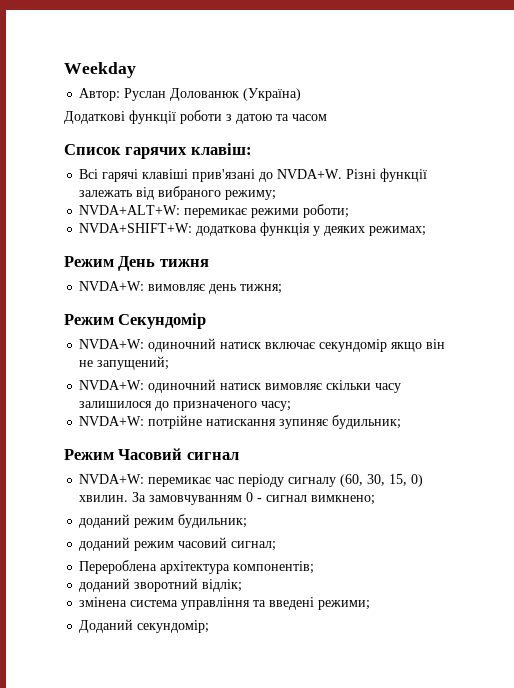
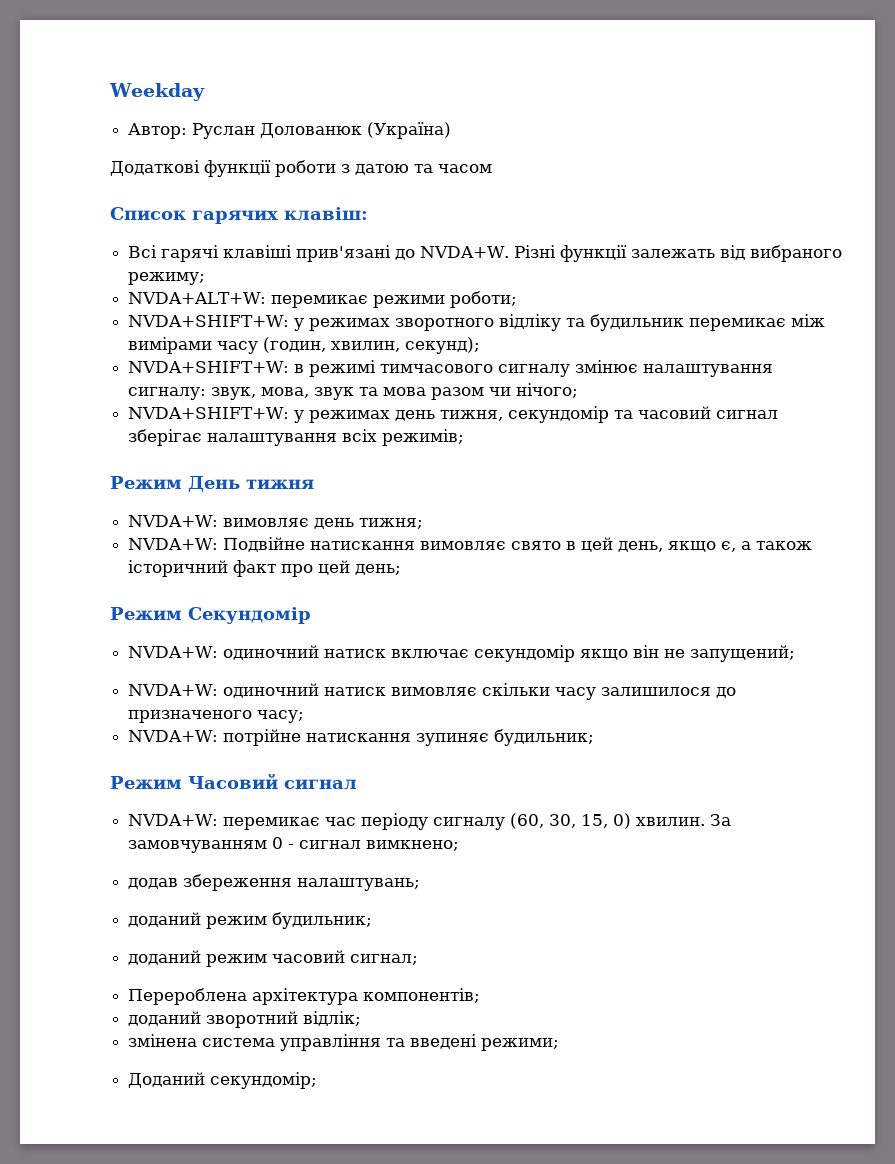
- NVDA+SHIFT+W: додаткова функція у деяких режимах;
+ NVDA+SHIFT+W: у режимах зворотного відліку та будильник перемикає між вимірами часу (годин, хвилин, секунд);
+ NVDA+SHIFT+W: в режимі тимчасового сигналу змінює налаштування сигналу: звук, мова, звук та мова разом чи нічого;
+ NVDA+SHIFT+W: у режимах день тижня, секундомір та часовий сигнал зберігає налаштування всіх режимів;
+ NVDA+W: Подвійне натискання вимовляє свято в цей день, якщо є, а також історичний факт про цей день;
+ додав збереження налаштувань;

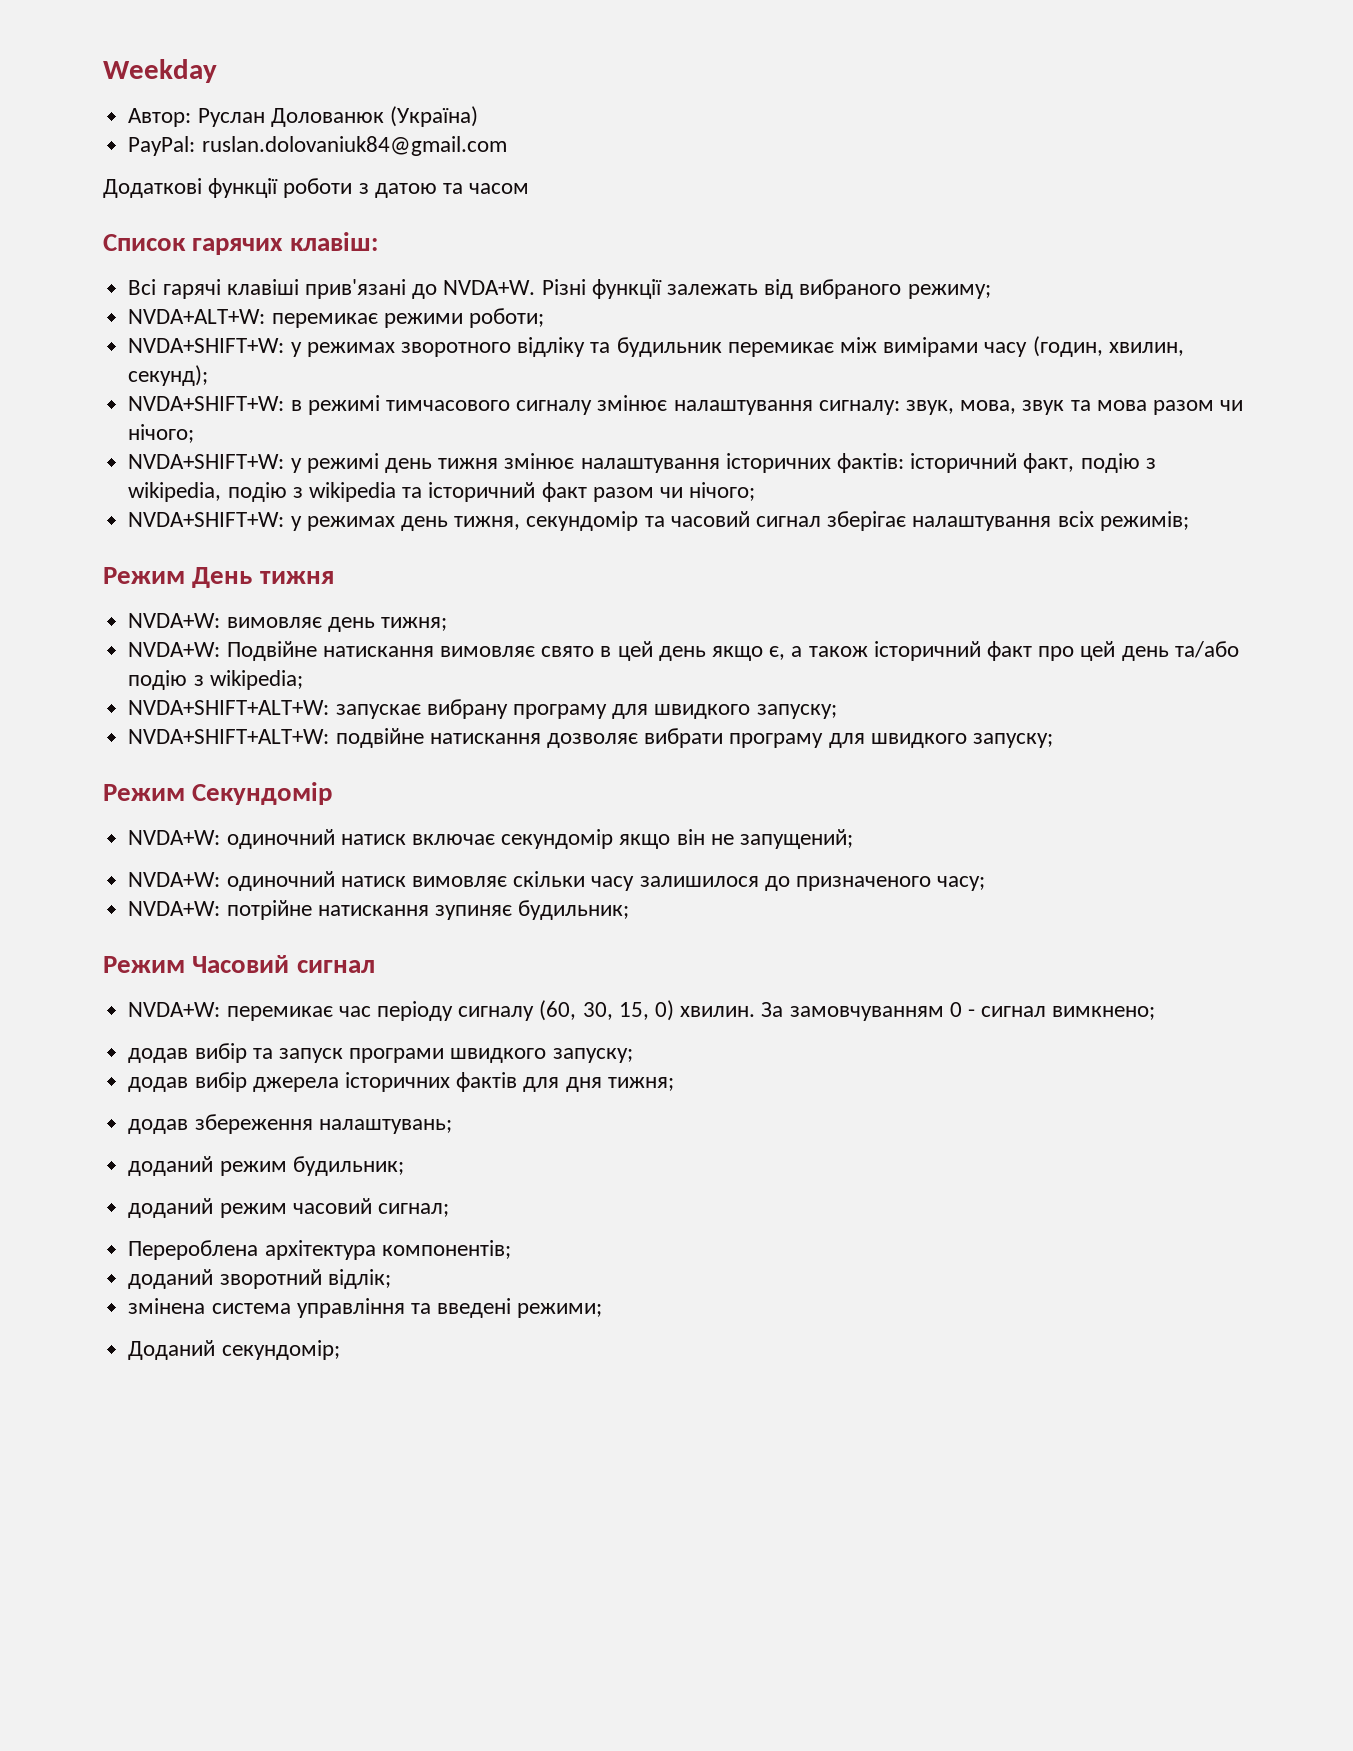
+ PayPal: ruslan.dolovaniuk84@gmail.com
+ NVDA+SHIFT+W: у режимі день тижня змінює налаштування історичних фактів: історичний факт, подію з wikipedia, подію з wikipedia та історичний факт разом чи нічого;
- NVDA+W: Подвійне натискання вимовляє свято в цей день, якщо є, а також історичний факт про цей день;
+ NVDA+W: Подвійне натискання вимовляє свято в цей день якщо є, а також історичний факт про цей день та/або подію з wikipedia;
+ NVDA+SHIFT+ALT+W: запускає вибрану програму для швидкого запуску;
+ NVDA+SHIFT+ALT+W: подвійне натискання дозволяє вибрати програму для швидкого запуску;
+ додав вибір та запуск програми швидкого запуску;
+ додав вибір джерела історичних фактів для дня тижня;

